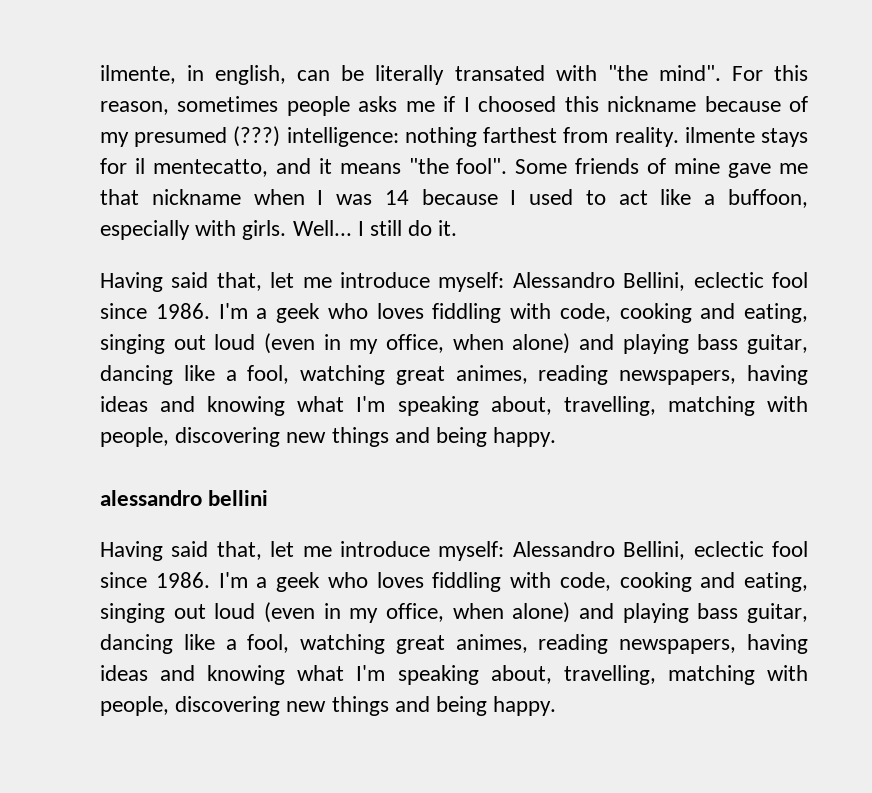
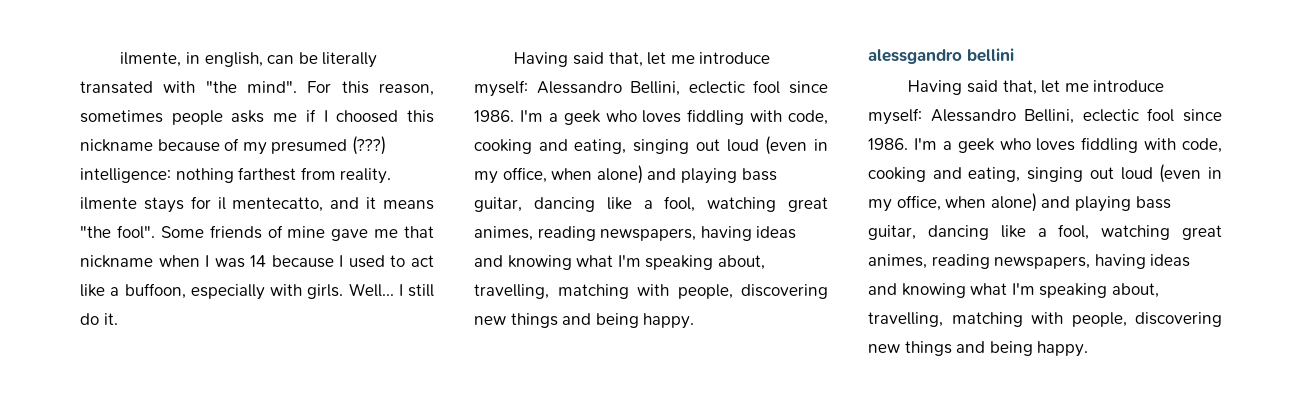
- alessandro bellini
+ alessgandro bellini

